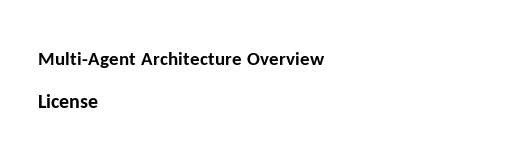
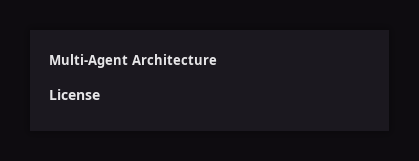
- Multi-Agent Architecture Overview
+ Multi-Agent Architecture

